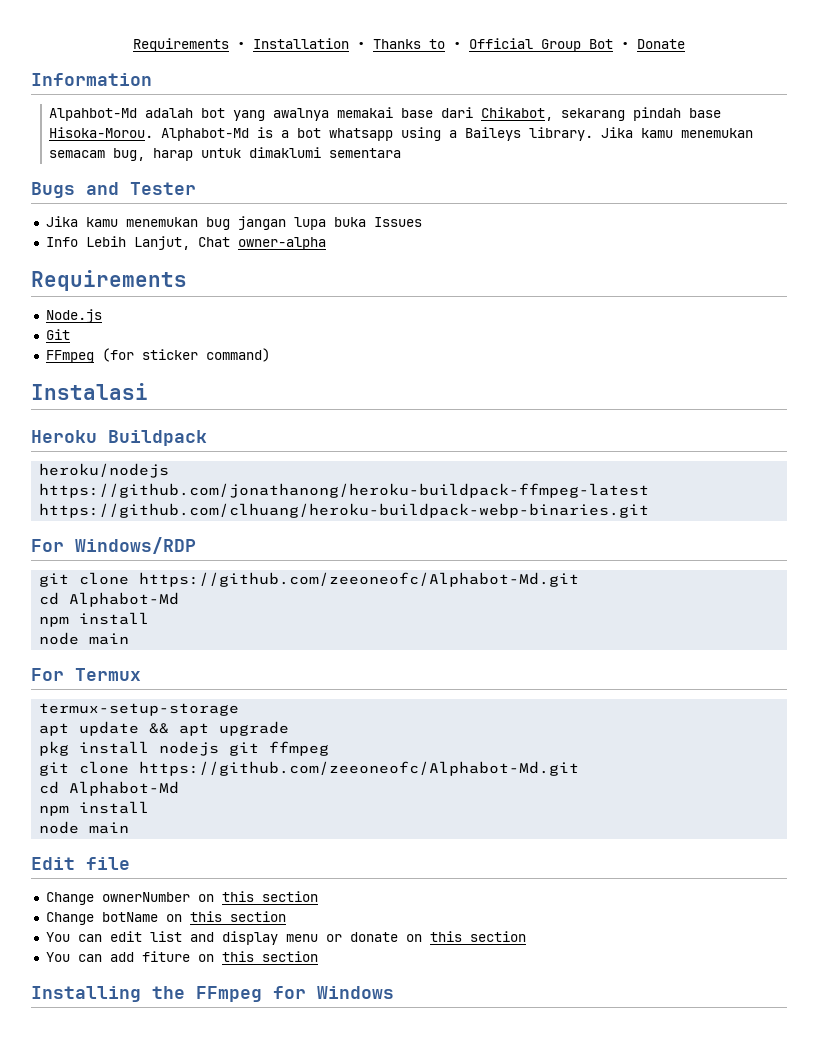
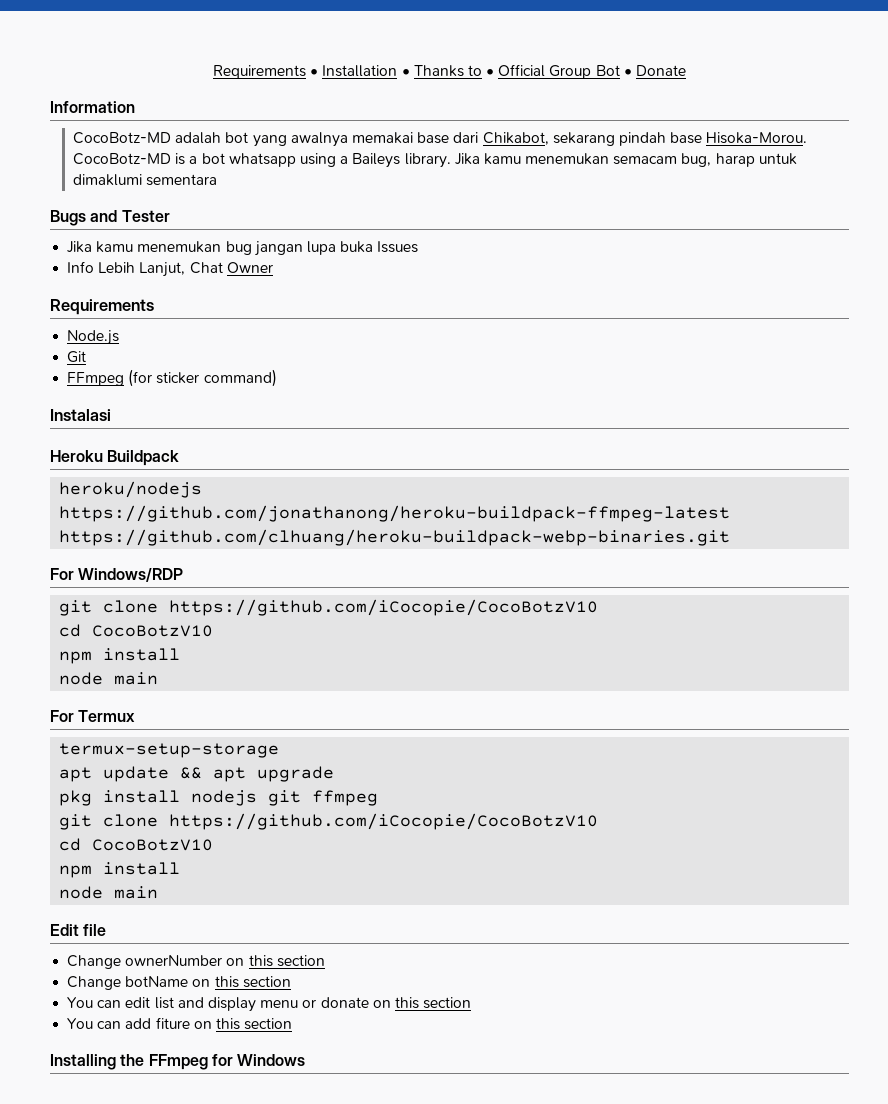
- Alpahbot-Md adalah bot yang awalnya memakai base dari Chikabot, sekarang pindah base Hisoka-Morou.
+ CocoBotz-MD adalah bot yang awalnya memakai base dari Chikabot, sekarang pindah base Hisoka-Morou.
- Alphabot-Md is a bot whatsapp using a Baileys library.
+ CocoBotz-MD is a bot whatsapp using a Baileys library.
- Info Lebih Lanjut, Chat owner-alpha
+ Info Lebih Lanjut, Chat Owner
  For Windows/RDP
- git clone https://github.com/zeeoneofc/Alphabot-Md.git
- cd Alphabot-Md
+ git clone https://github.com/iCocopie/CocoBotzV10
+ cd CocoBotzV10
  pkg install nodejs git ffmpeg
- git clone https://github.com/zeeoneofc/Alphabot-Md.git
- cd Alphabot-Md
+ git clone https://github.com/iCocopie/CocoBotzV10
+ cd CocoBotzV10

